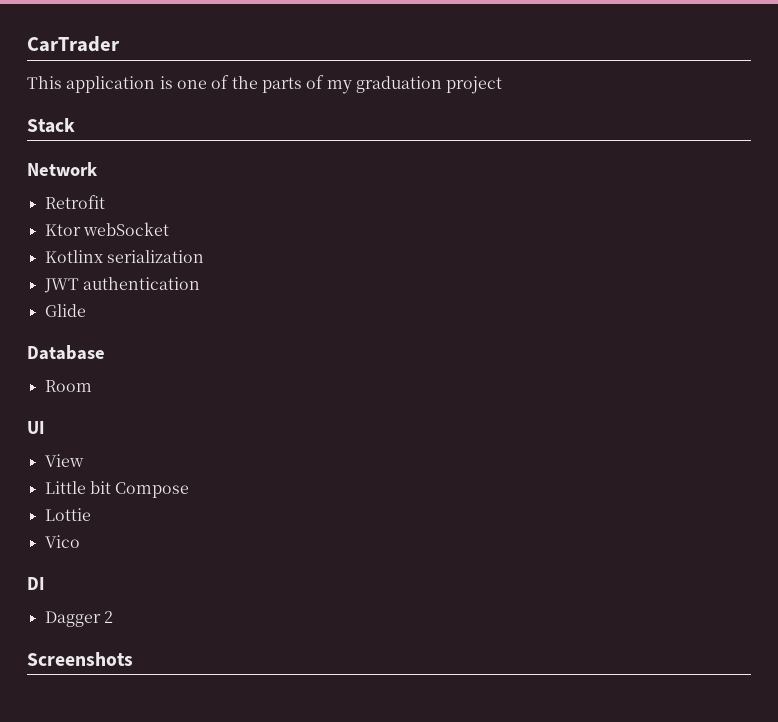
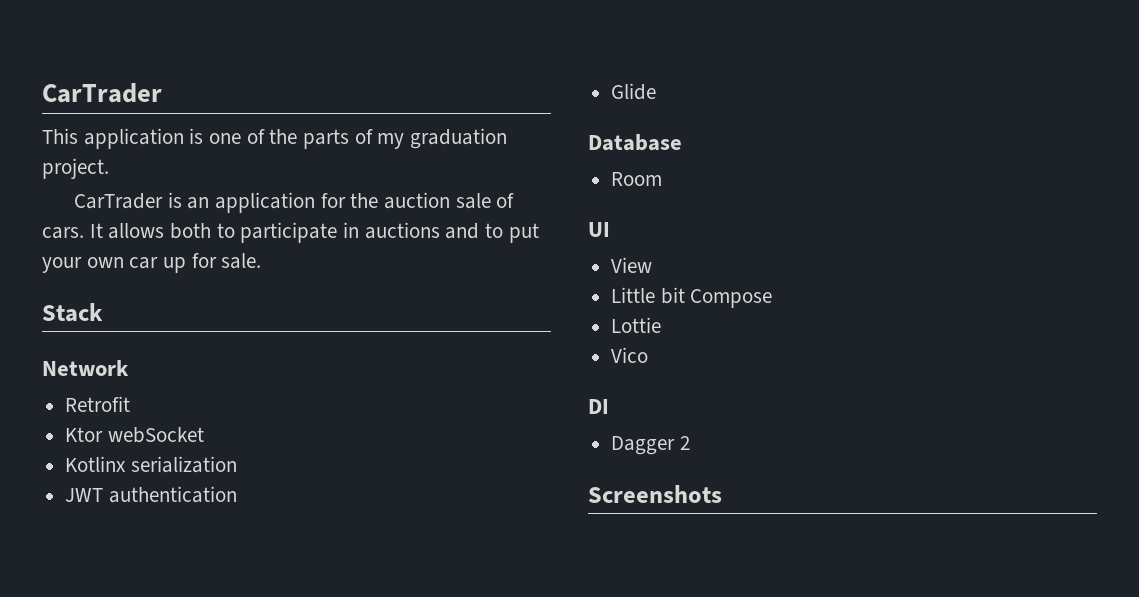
- This application is one of the parts of my graduation project
+ This application is one of the parts of my graduation project.
+ CarTrader is an application for the auction sale of cars. It allows both to participate in auctions and to put your own car up for sale.

